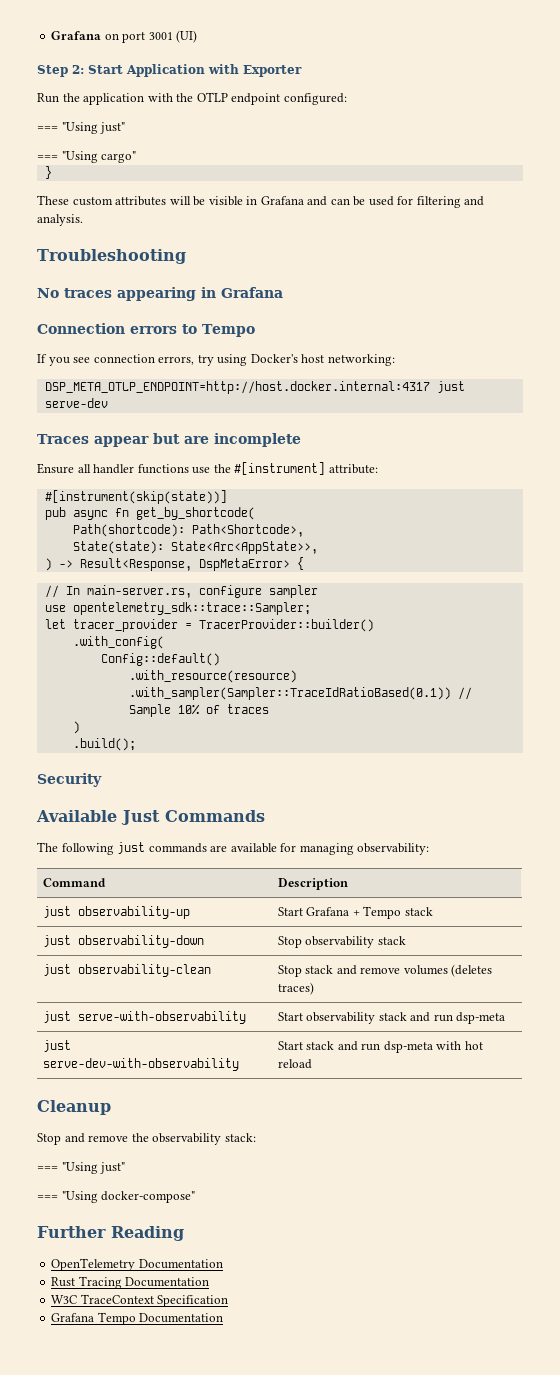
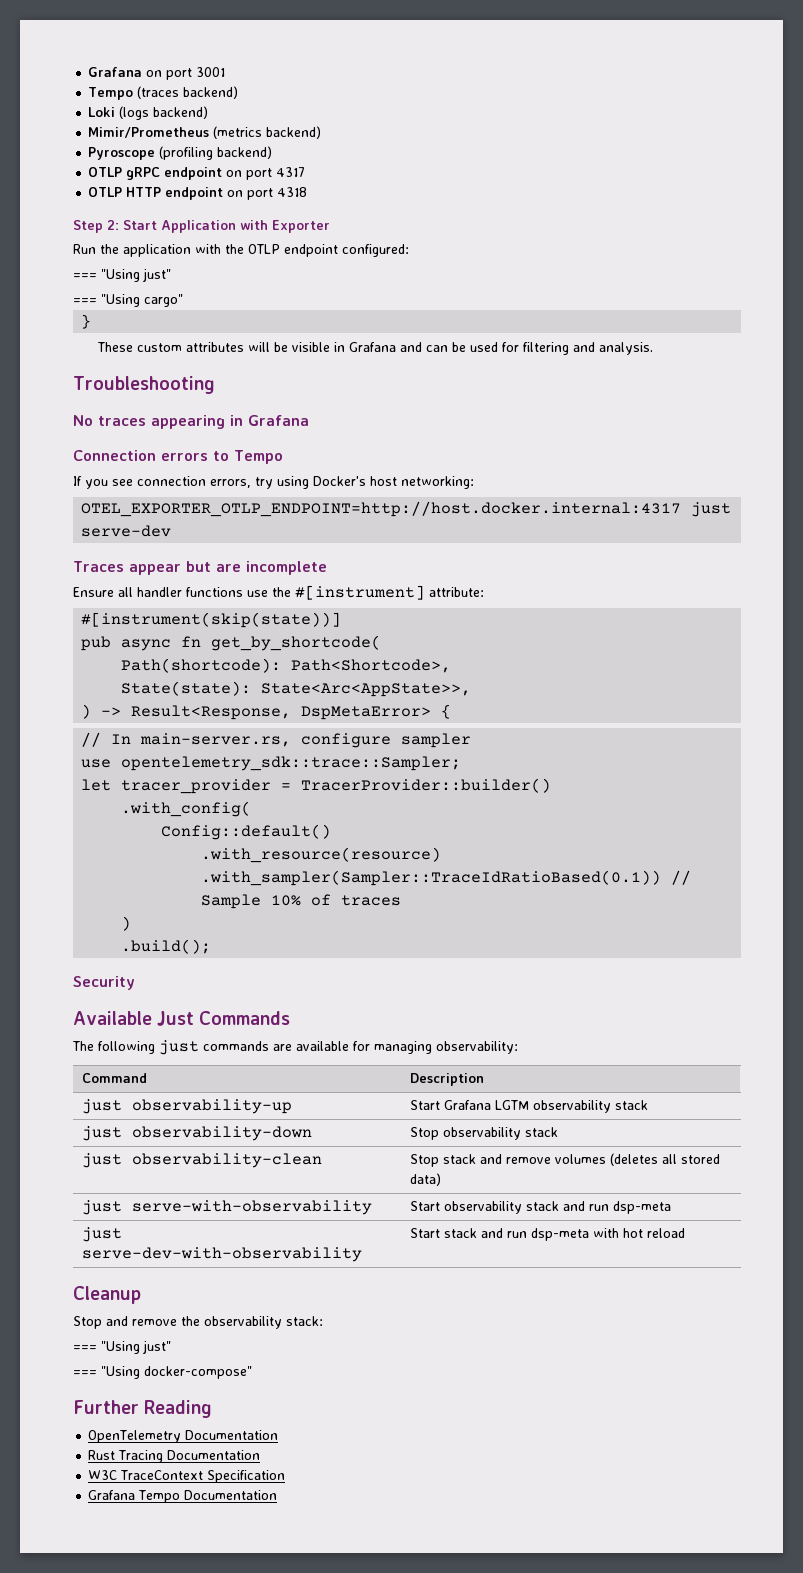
- Grafana on port 3001 (UI)
+ Grafana on port 3001
+ Tempo (traces backend)
+ Loki (logs backend)
+ Mimir/Prometheus (metrics backend)
+ Pyroscope (profiling backend)
+ OTLP gRPC endpoint on port 4317
+ OTLP HTTP endpoint on port 4318
- DSP_META_OTLP_ENDPOINT=http://host.docker.internal:4317 just serve-dev
+ OTEL_EXPORTER_OTLP_ENDPOINT=http://host.docker.internal:4317 just serve-dev
- just observability-up | Start Grafana + Tempo stack
+ just observability-up | Start Grafana LGTM observability stack
- just observability-clean | Stop stack and remove volumes (deletes traces)
+ just observability-clean | Stop stack and remove volumes (deletes all stored data)

